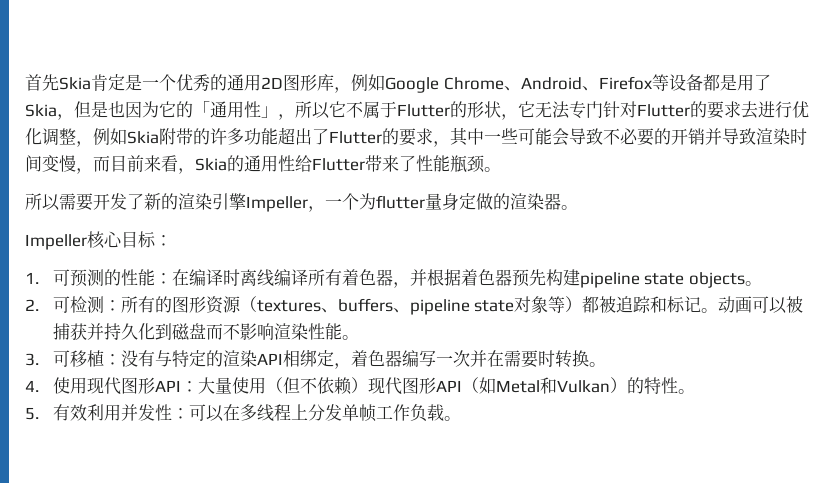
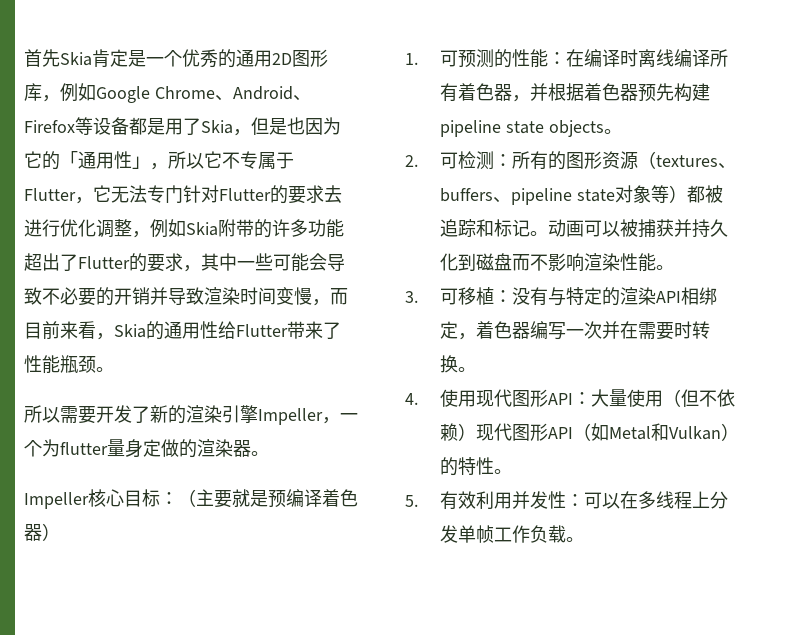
- 首先Skia肯定是一个优秀的通用2D图形库，例如Google Chrome、Android、Firefox等设备都是用了Skia，但是也因为它的「通用性」，所以它不属于Flutter的形状，它无法专门针对Flutter的要求去进行优化调整，例如Skia附带的许多功能超出了Flutter的要求，其中一些可能会导致不必要的开销并导致渲染时间变慢，而目前来看，Skia的通用性给Flutter带来了性能瓶颈。
+ 首先Skia肯定是一个优秀的通用2D图形库，例如Google Chrome、Android、Firefox等设备都是用了Skia，但是也因为它的「通用性」，所以它不专属于Flutter，它无法专门针对Flutter的要求去进行优化调整，例如Skia附带的许多功能超出了Flutter的要求，其中一些可能会导致不必要的开销并导致渲染时间变慢，而目前来看，Skia的通用性给Flutter带来了性能瓶颈。
- Impeller核心目标：
+ Impeller核心目标：（主要就是预编译着色器）

